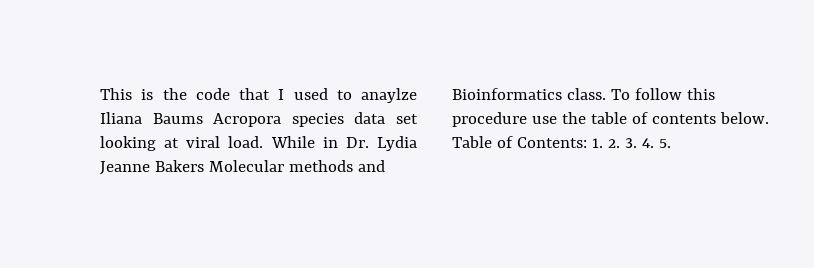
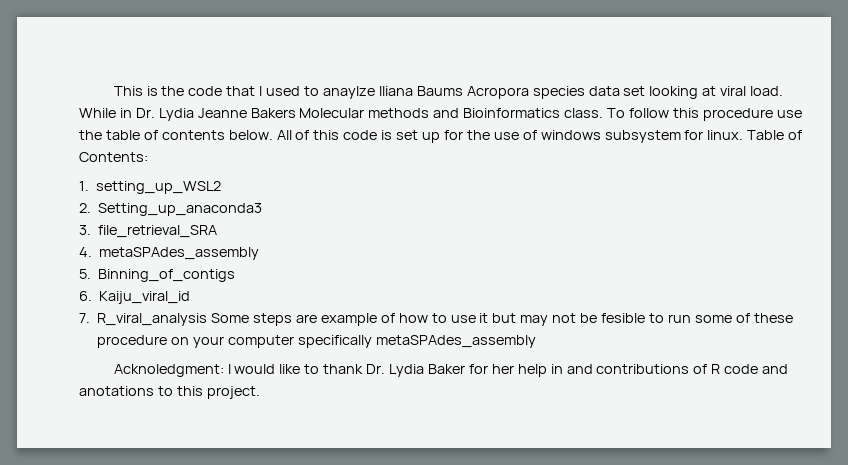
- Table of Contents: 1. 2. 3. 4. 5.
+ All of this code is set up for the use of windows subsystem for linux. Table of Contents:
+ 1. setting_up_WSL2
+ 2. Setting_up_anaconda3
+ 3. file_retrieval_SRA
+ 4. metaSPAdes_assembly
+ 5. Binning_of_contigs
+ 6. Kaiju_viral_id
+ 7. R_viral_analysis Some steps are example of how to use it but may not be fesible to run some of these procedure on your computer specifically metaSPAdes_assembly
+ Acknoledgment: I would like to thank Dr. Lydia Baker for her help in and contributions of R code and anotations to this project.

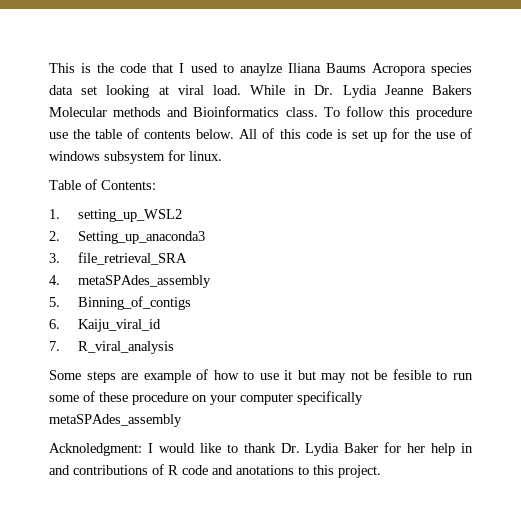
- All of this code is set up for the use of windows subsystem for linux. Table of Contents:
+ All of this code is set up for the use of windows subsystem for linux.
+ Table of Contents:
- 7. R_viral_analysis Some steps are example of how to use it but may not be fesible to run some of these procedure on your computer specifically metaSPAdes_assembly
+ 7. R_viral_analysis
+ Some steps are example of how to use it but may not be fesible to run some of these procedure on your computer specifically metaSPAdes_assembly

